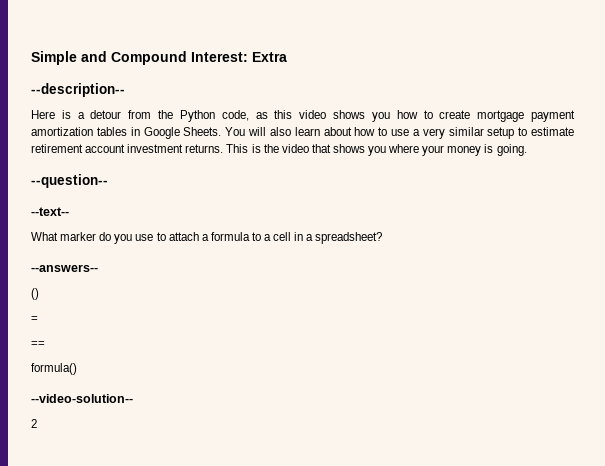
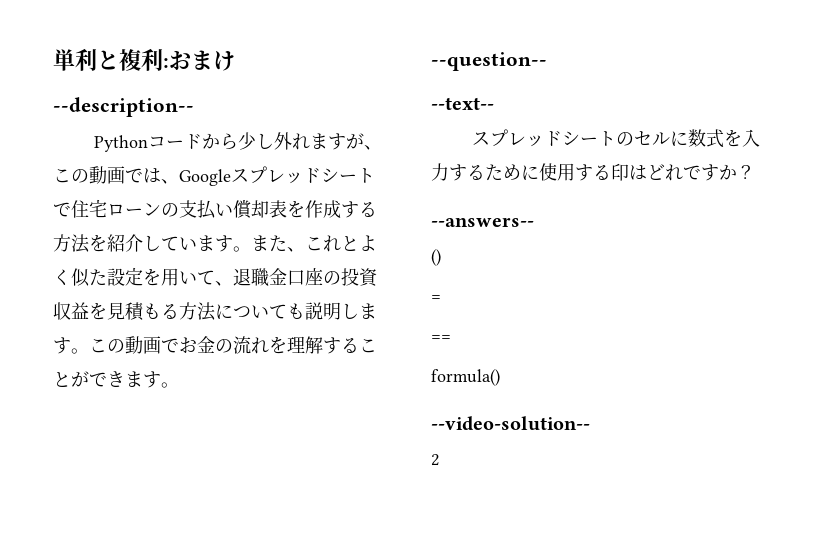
- Simple and Compound Interest: Extra
+ 単利と複利:おまけ
  --description--
- Here is a detour from the Python code, as this video shows you how to create mortgage payment amortization tables in Google Sheets. You will also learn about how to use a very similar setup to estimate retirement account investment returns. This is the video that shows you where your money is going.
+ Pythonコードから少し外れますが、この動画では、Googleスプレッドシートで住宅ローンの支払い償却表を作成する方法を紹介しています。また、これとよく似た設定を用いて、退職金口座の投資収益を見積もる方法についても説明します。この動画でお金の流れを理解することができます。
  --question--
  --text--
- What marker do you use to attach a formula to a cell in a spreadsheet?
+ スプレッドシートのセルに数式を入力するために使用する印はどれですか？

